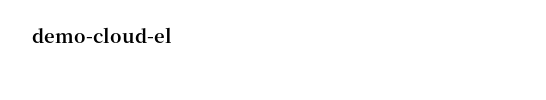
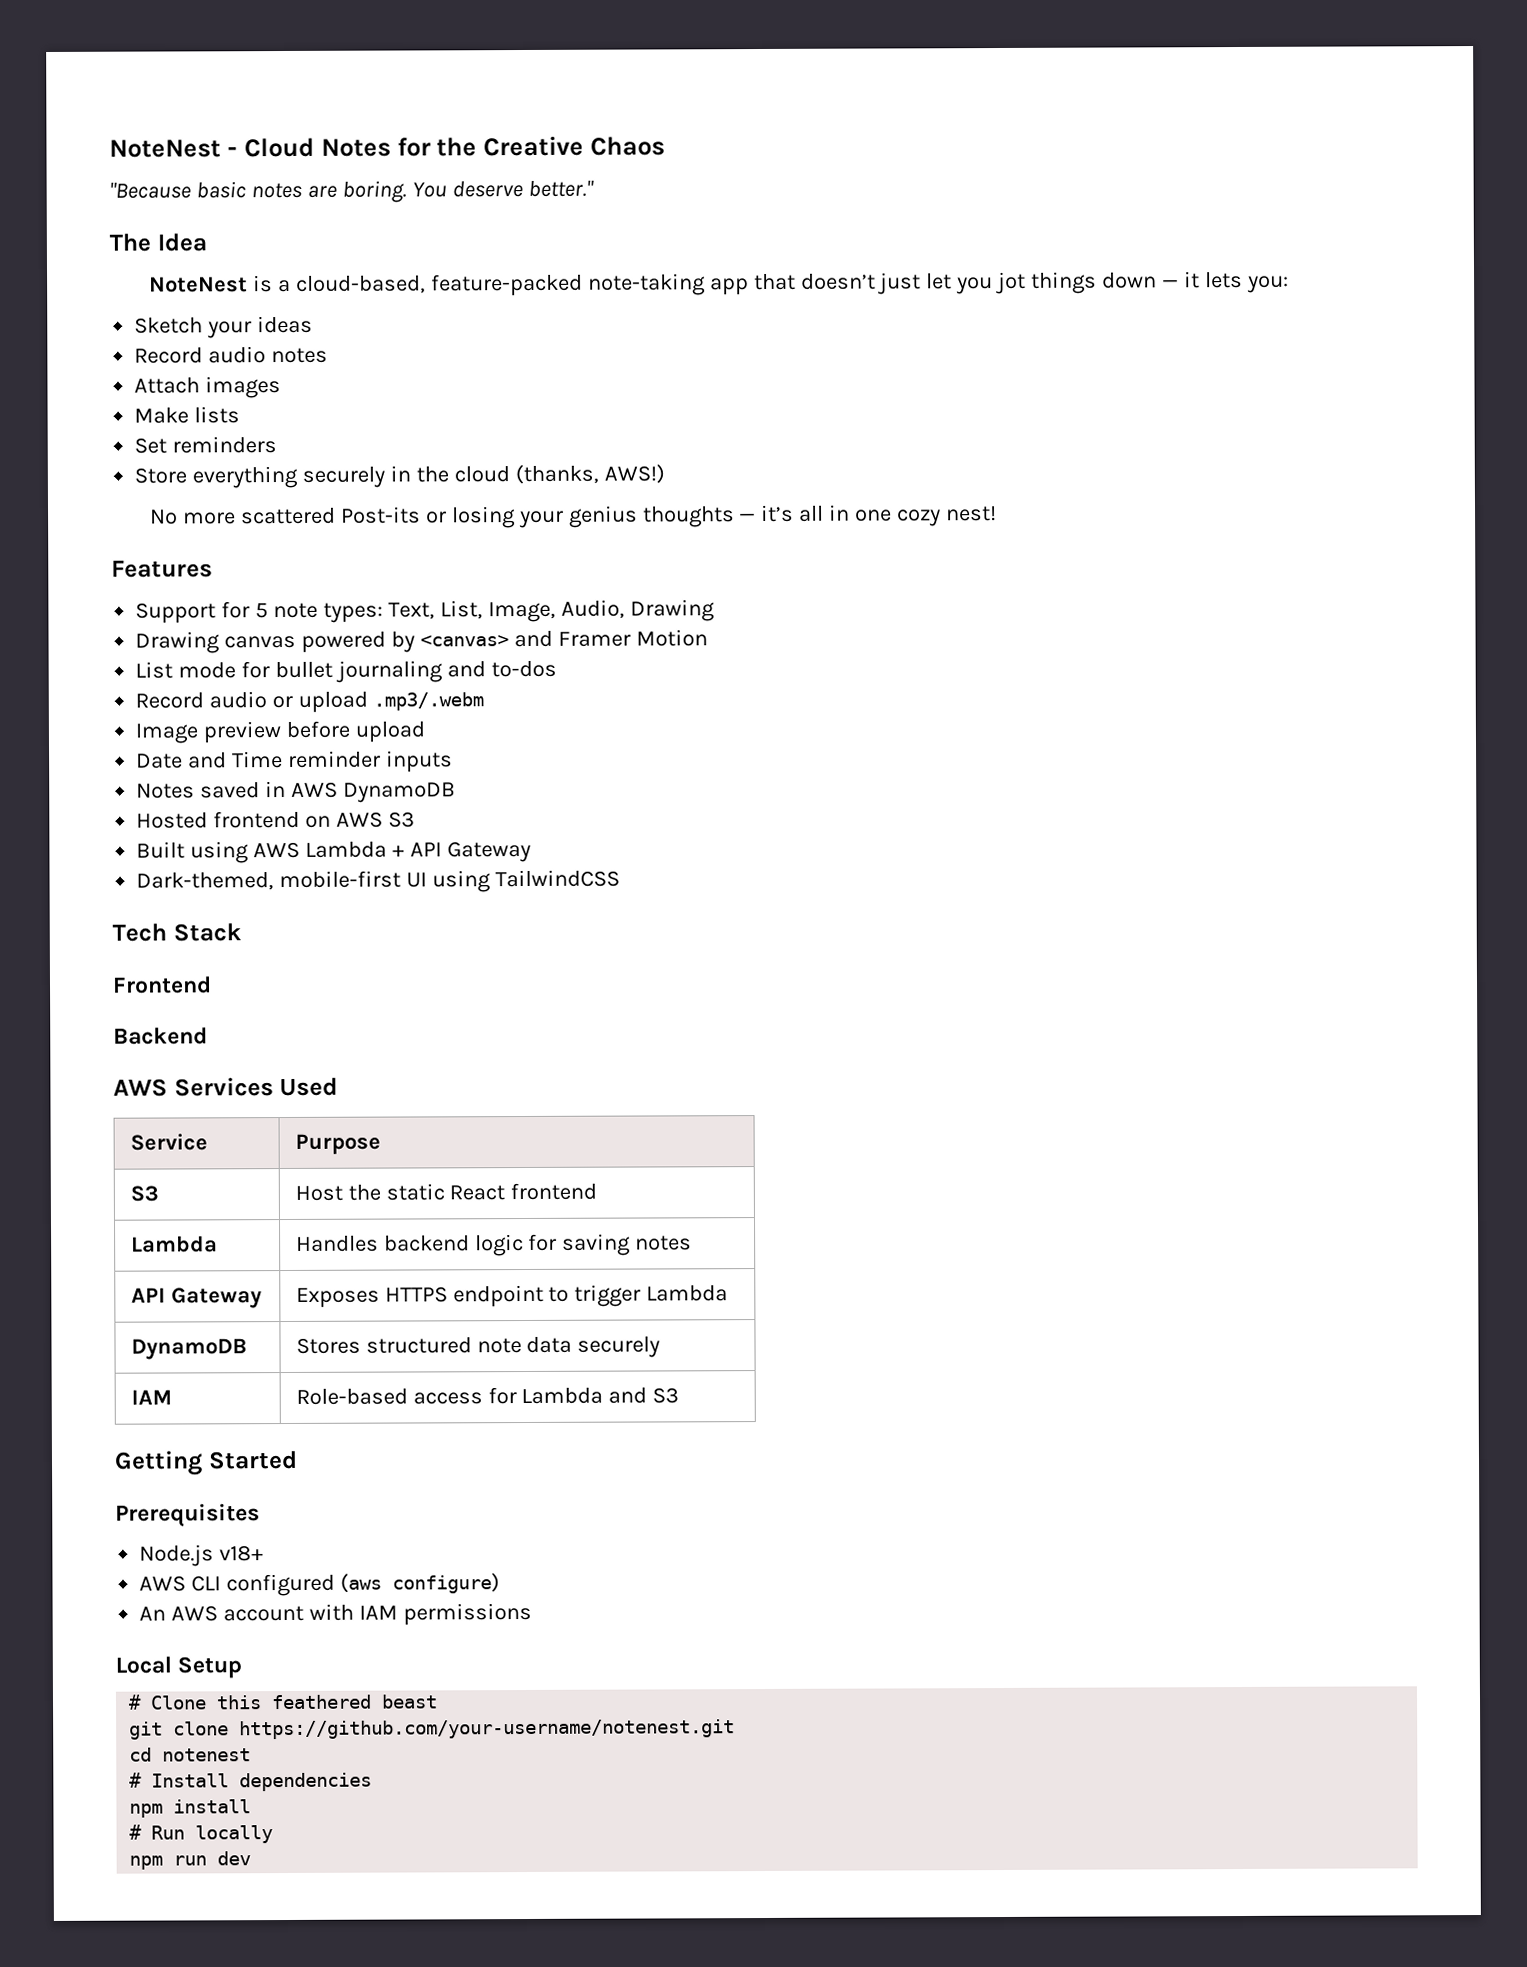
- demo-cloud-el
+ NoteNest - Cloud Notes for the Creative Chaos
+ "Because basic notes are boring. You deserve better."
+ The Idea
+ NoteNest is a cloud-based, feature-packed note-taking app that doesn’t just let you jot things down — it lets you:
+ Sketch your ideas
+ Record audio notes
+ Attach images
+ Make lists
+ Set reminders
+ Store everything securely in the cloud (thanks, AWS!)
+ No more scattered Post-its or losing your genius thoughts — it’s all in one cozy nest!
+ Features
+ Support for 5 note types: Text, List, Image, Audio, Drawing
+ Drawing canvas powered by <canvas> and Framer Motion
+ List mode for bullet journaling and to-dos
+ Record audio or upload .mp3/.webm
+ Image preview before upload
+ Date and Time reminder inputs
+ Notes saved in AWS DynamoDB
+ Hosted frontend on AWS S3
+ Built using AWS Lambda + API Gateway
+ Dark-themed, mobile-first UI using TailwindCSS
+ Tech Stack
+ Frontend
+ Backend
+ AWS Services Used
+ Service | Purpose
+ S3 | Host the static React frontend
+ Lambda | Handles backend logic for saving notes
+ API Gateway | Exposes HTTPS endpoint to trigger Lambda
+ DynamoDB | Stores structured note data securely
+ IAM | Role-based access for Lambda and S3
+ Getting Started
+ Prerequisites
+ Node.js v18+
+ AWS CLI configured (aws configure)
+ An AWS account with IAM permissions
+ Local Setup
+ # Clone this feathered beast
+ git clone https://github.com/your-username/notenest.git
+ cd notenest
+ # Install dependencies
+ npm install
+ # Run locally
+ npm run dev

